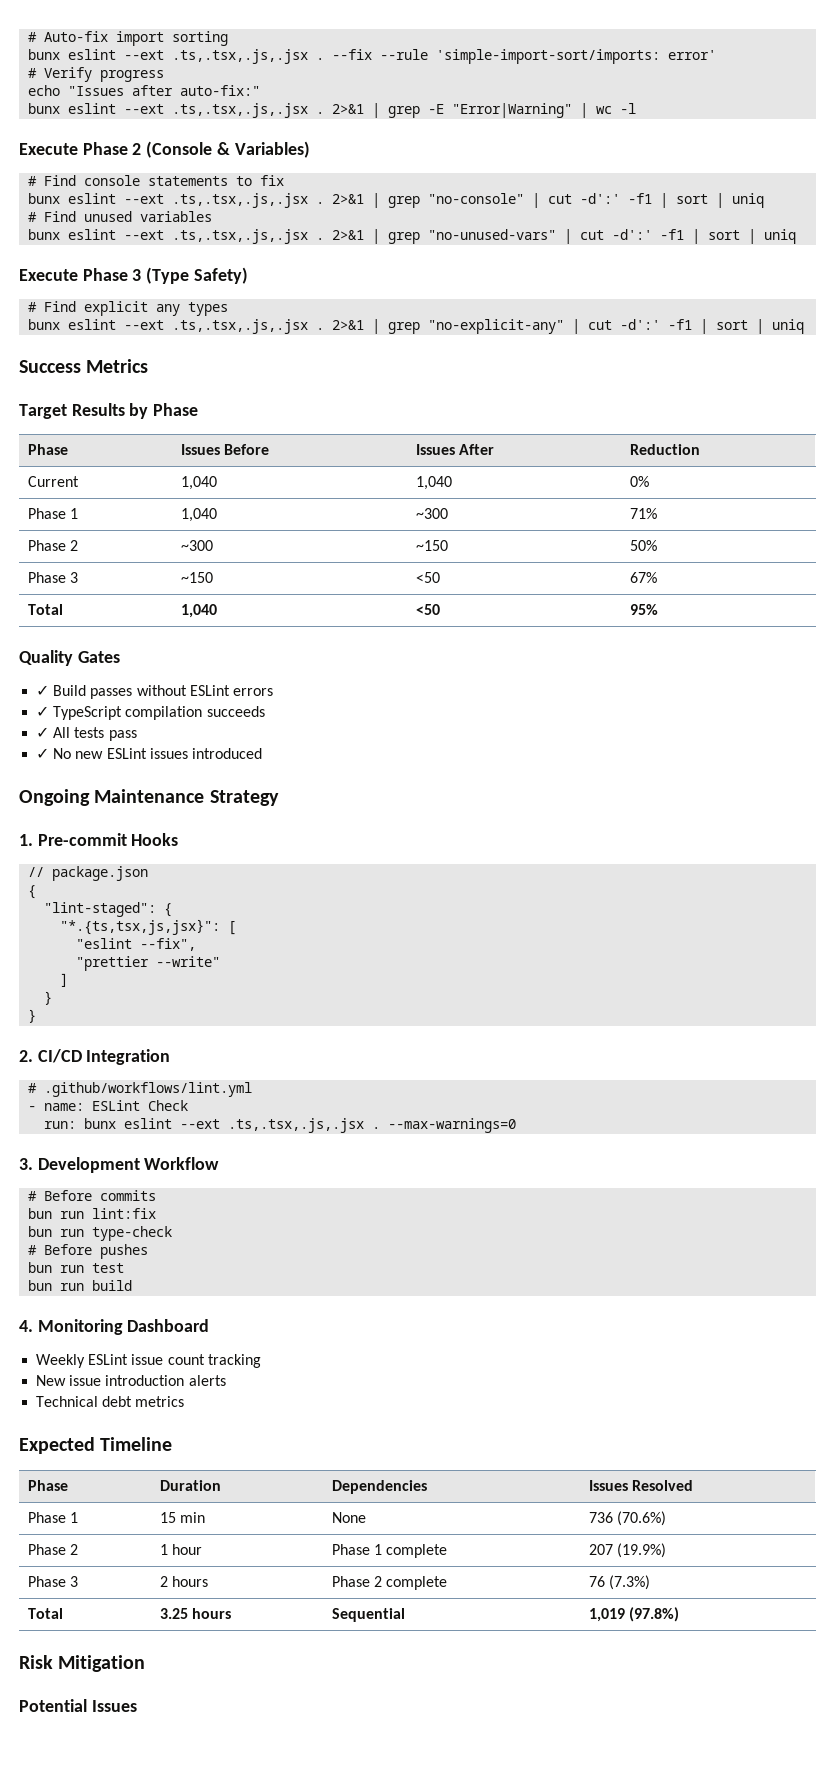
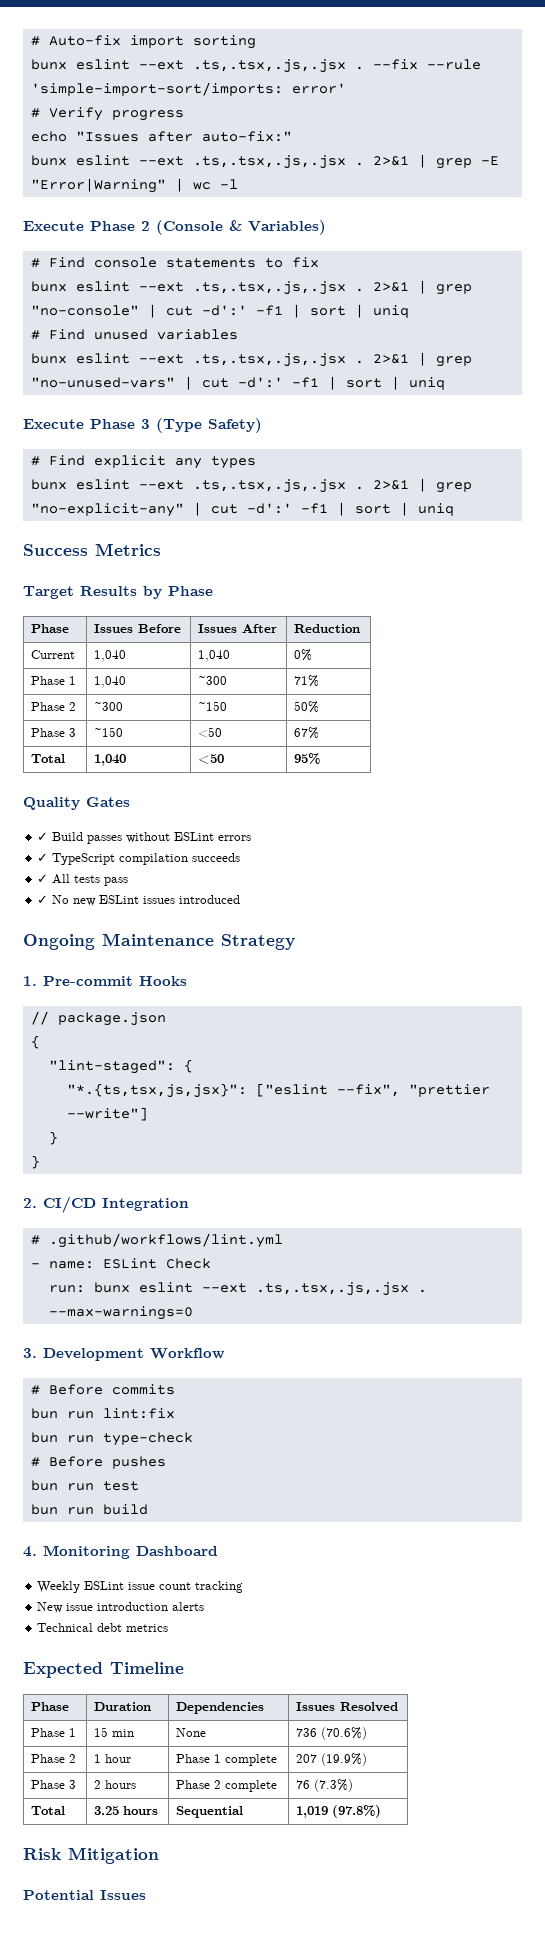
- "*.{ts,tsx,js,jsx}": [
- "eslint --fix",
- "prettier --write"
- ]
+ "*.{ts,tsx,js,jsx}": ["eslint --fix", "prettier --write"]

